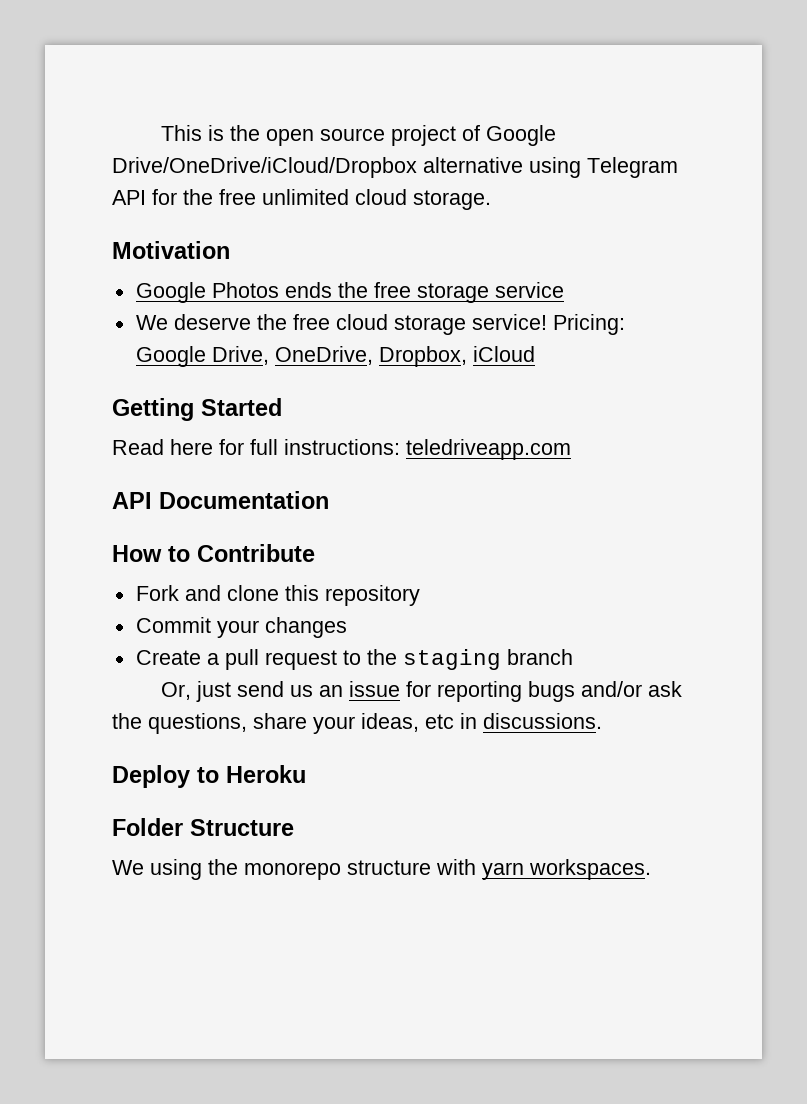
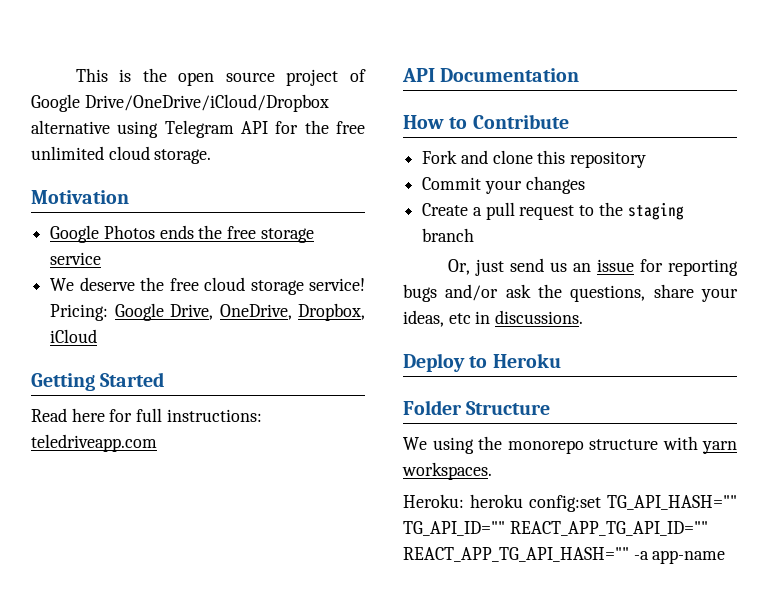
+ Heroku: heroku config:set TG_API_HASH="" TG_API_ID="" REACT_APP_TG_API_ID="" REACT_APP_TG_API_HASH="" -a app-name

